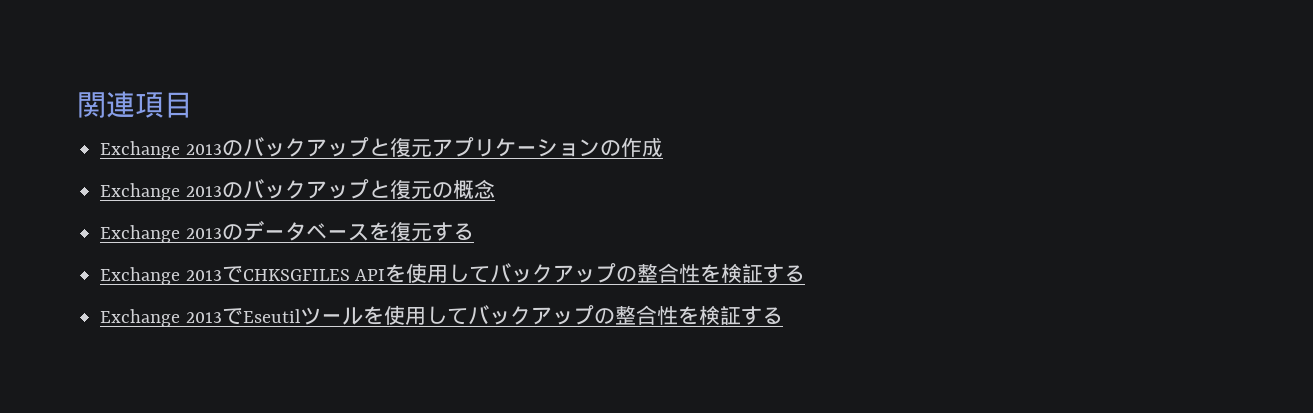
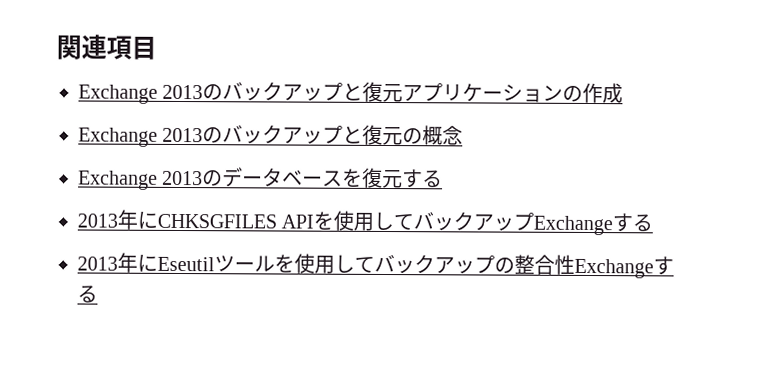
- Exchange 2013でCHKSGFILES APIを使用してバックアップの整合性を検証する
- Exchange 2013でEseutilツールを使用してバックアップの整合性を検証する
+ 2013年にCHKSGFILES APIを使用してバックアップExchangeする
+ 2013年にEseutilツールを使用してバックアップの整合性Exchangeする

